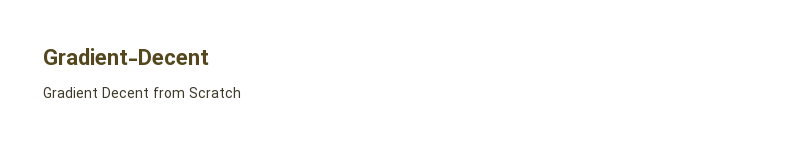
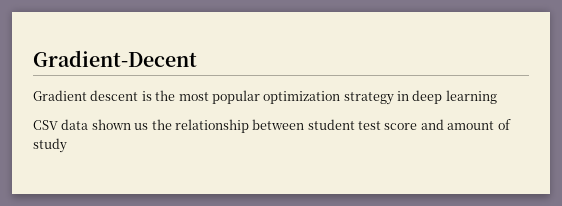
- Gradient Decent from Scratch
+ Gradient descent is the most popular optimization strategy in deep learning
+ CSV data shown us the relationship between student test score and amount of study

